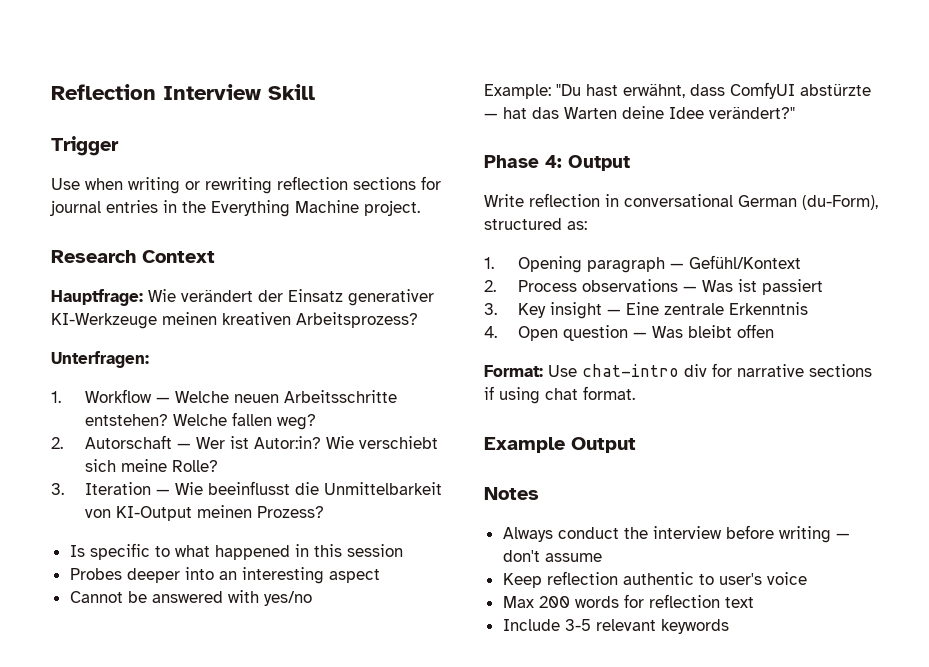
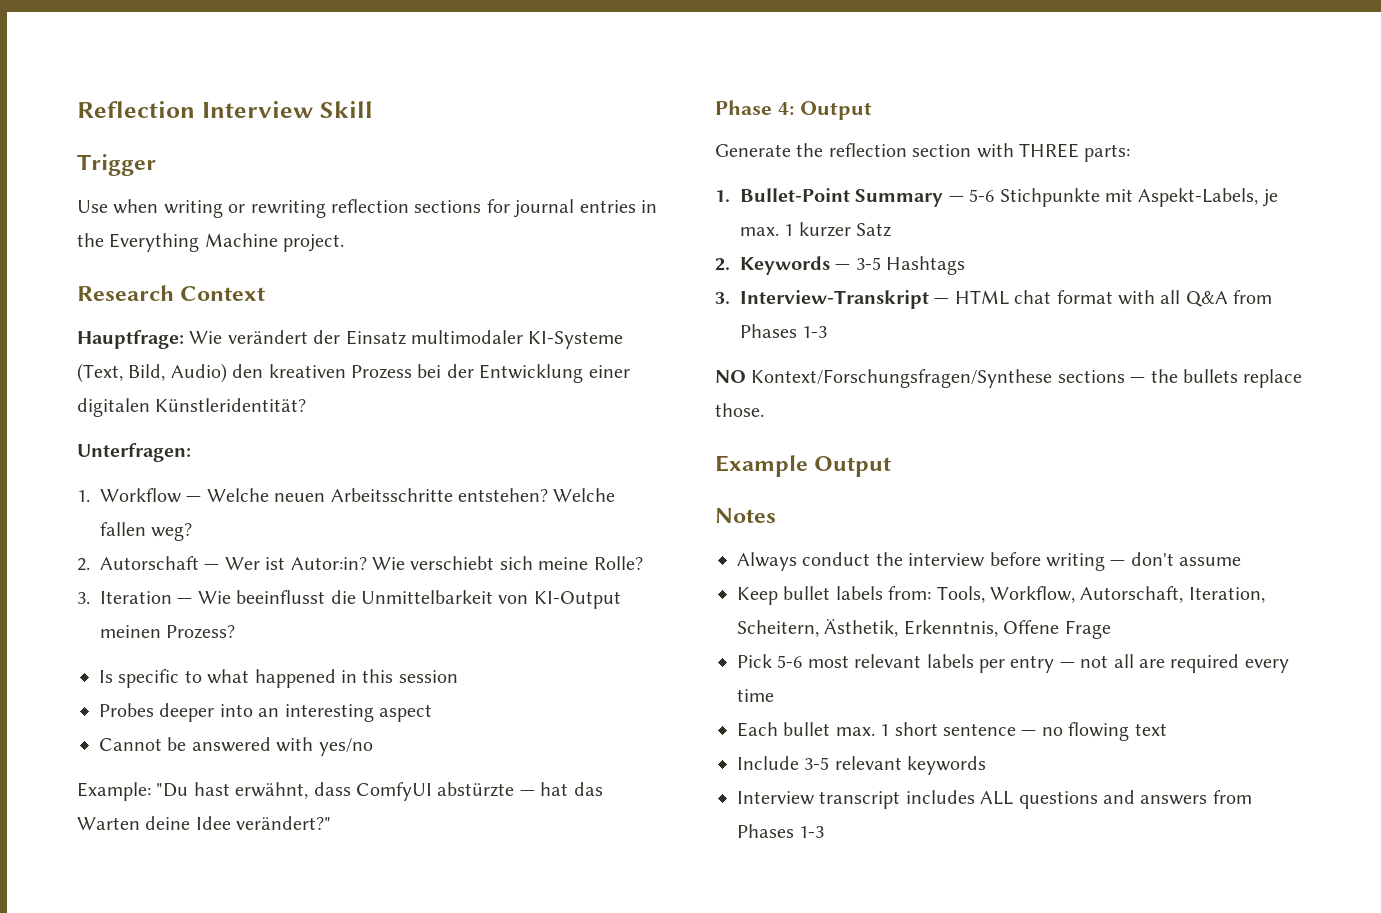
- Hauptfrage: Wie verändert der Einsatz generativer KI-Werkzeuge meinen kreativen Arbeitsprozess?
+ Hauptfrage: Wie verändert der Einsatz multimodaler KI-Systeme (Text, Bild, Audio) den kreativen Prozess bei der Entwicklung einer digitalen Künstleridentität?
- Write reflection in conversational German (du-Form), structured as:
- 1. Opening paragraph — Gefühl/Kontext
- 2. Process observations — Was ist passiert
- 3. Key insight — Eine zentrale Erkenntnis
- 4. Open question — Was bleibt offen
- Format: Use chat-intro div for narrative sections if using chat format.
+ Generate the reflection section with THREE parts:
+ 1. Bullet-Point Summary — 5-6 Stichpunkte mit Aspekt-Labels, je max. 1 kurzer Satz
+ 2. Keywords — 3-5 Hashtags
+ 3. Interview-Transkript — HTML chat format with all Q&A from Phases 1-3
+ NO Kontext/Forschungsfragen/Synthese sections — the bullets replace those.
- Keep reflection authentic to user's voice
- Max 200 words for reflection text
+ Keep bullet labels from: Tools, Workflow, Autorschaft, Iteration, Scheitern, Ästhetik, Erkenntnis, Offene Frage
+ Pick 5-6 most relevant labels per entry — not all are required every time
+ Each bullet max. 1 short sentence — no flowing text
+ Interview transcript includes ALL questions and answers from Phases 1-3

